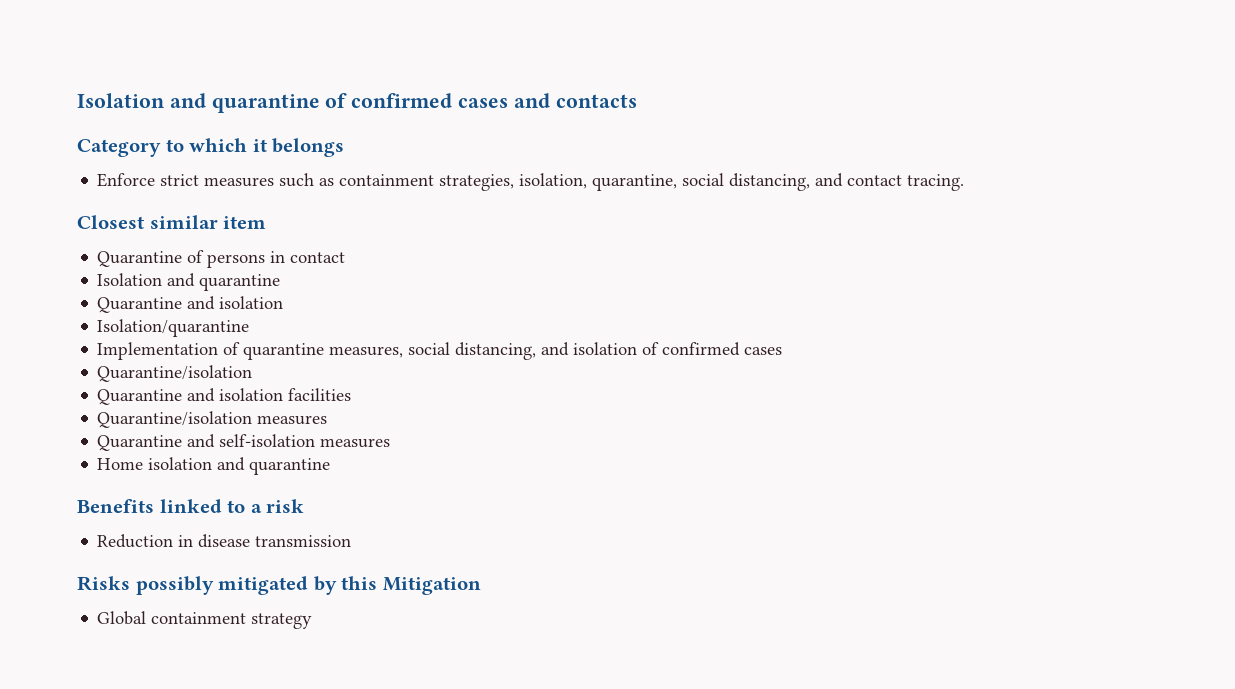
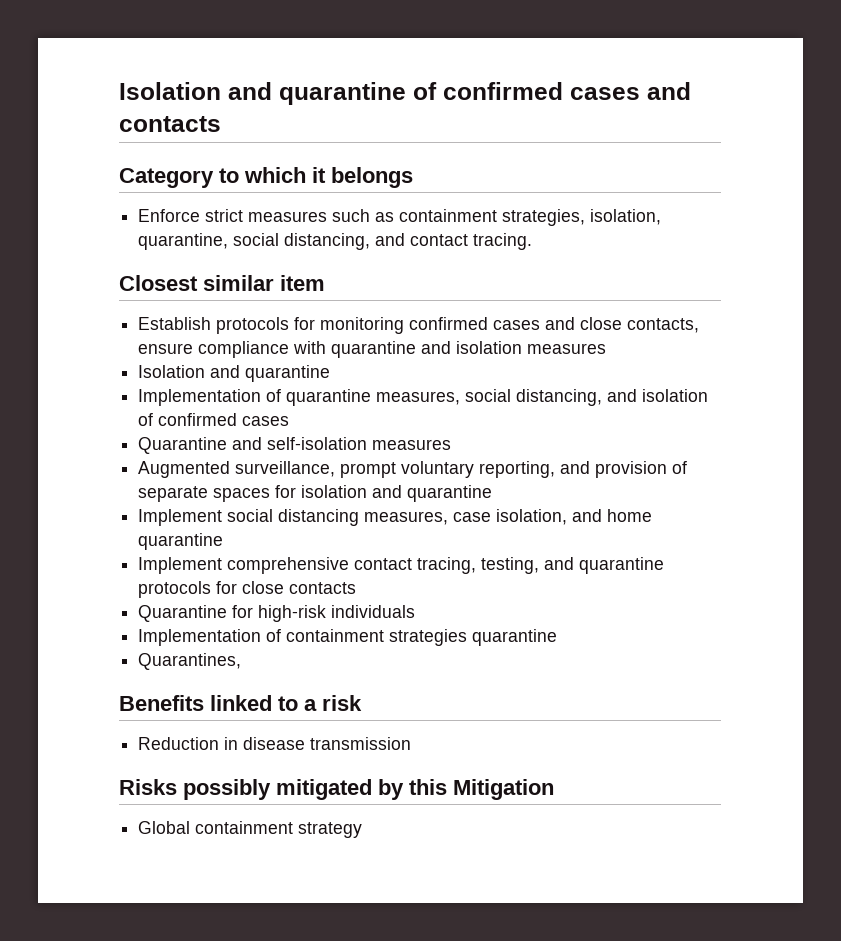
- Quarantine of persons in contact
+ Establish protocols for monitoring confirmed cases and close contacts, ensure compliance with quarantine and isolation measures
  Isolation and quarantine
- Quarantine and isolation
- Isolation/quarantine
  Implementation of quarantine measures, social distancing, and isolation of confirmed cases
- Quarantine/isolation
- Quarantine and isolation facilities
- Quarantine/isolation measures
  Quarantine and self-isolation measures
- Home isolation and quarantine
+ Augmented surveillance, prompt voluntary reporting, and provision of separate spaces for isolation and quarantine
+ Implement social distancing measures, case isolation, and home quarantine
+ Implement comprehensive contact tracing, testing, and quarantine protocols for close contacts
+ Quarantine for high-risk individuals
+ Implementation of containment strategies quarantine
+ Quarantines,

